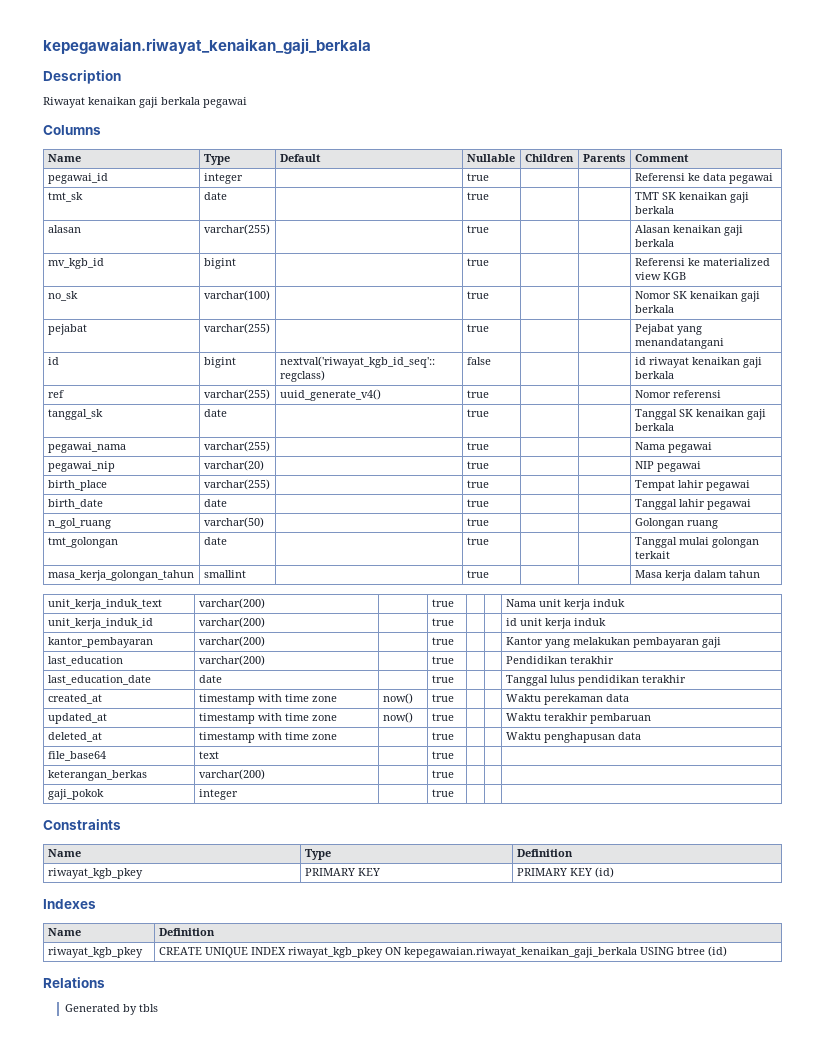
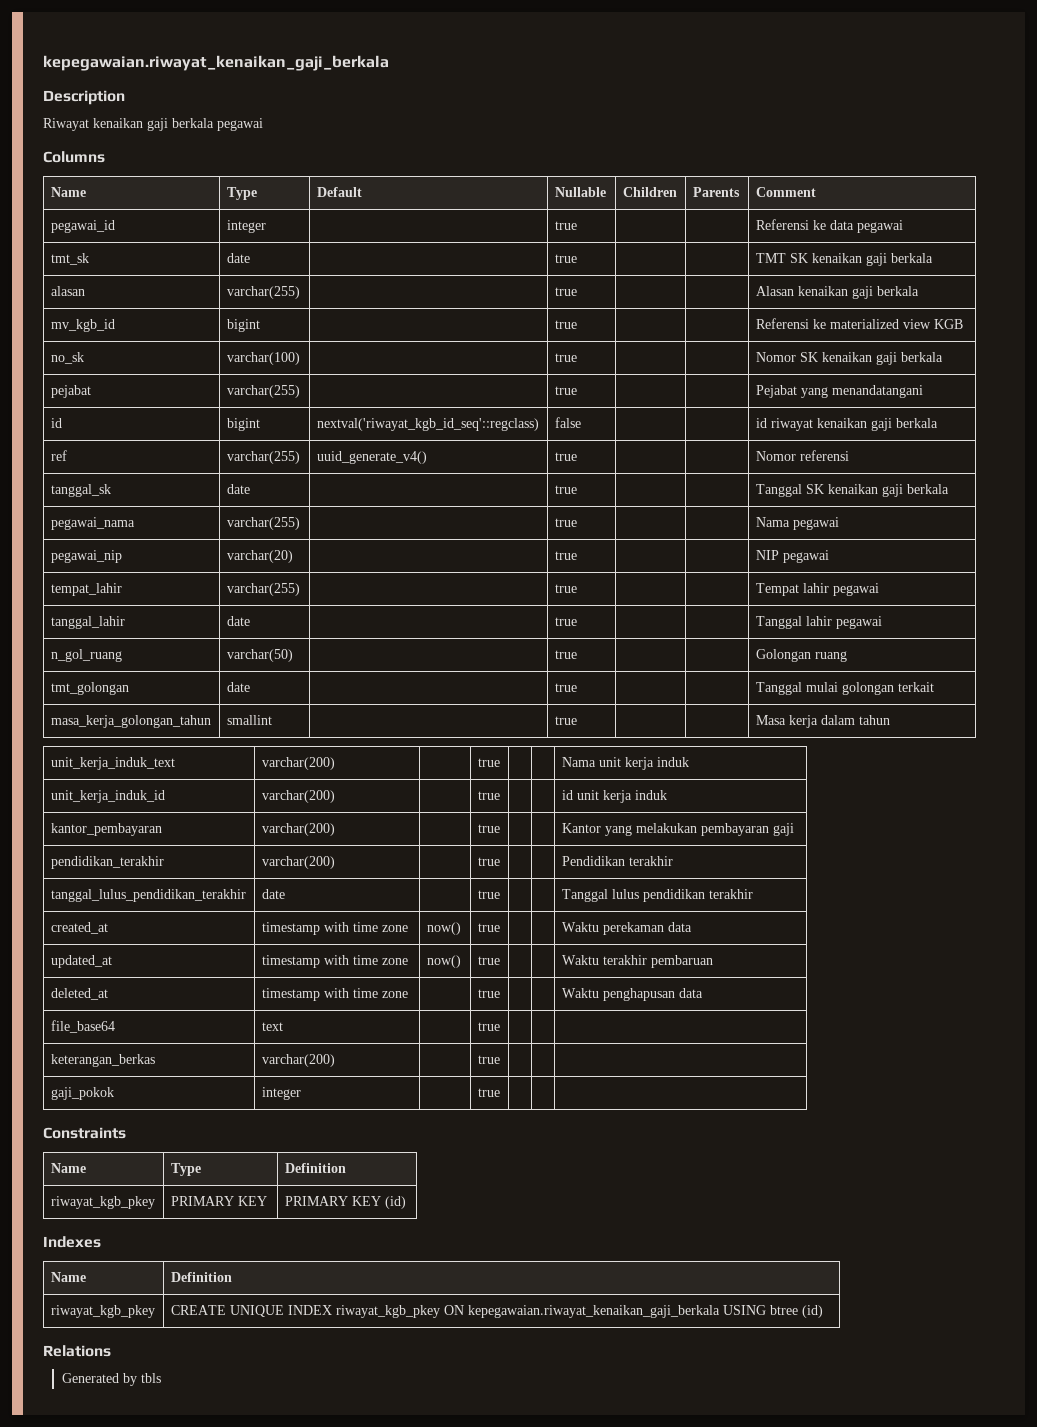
- birth_place | varchar(255) | | true | | | Tempat lahir pegawai
+ tempat_lahir | varchar(255) | | true | | | Tempat lahir pegawai
- birth_date | date | | true | | | Tanggal lahir pegawai
+ tanggal_lahir | date | | true | | | Tanggal lahir pegawai
- last_education | varchar(200) | | true | | | Pendidikan terakhir
+ pendidikan_terakhir | varchar(200) | | true | | | Pendidikan terakhir
- last_education_date | date | | true | | | Tanggal lulus pendidikan terakhir
+ tanggal_lulus_pendidikan_terakhir | date | | true | | | Tanggal lulus pendidikan terakhir

